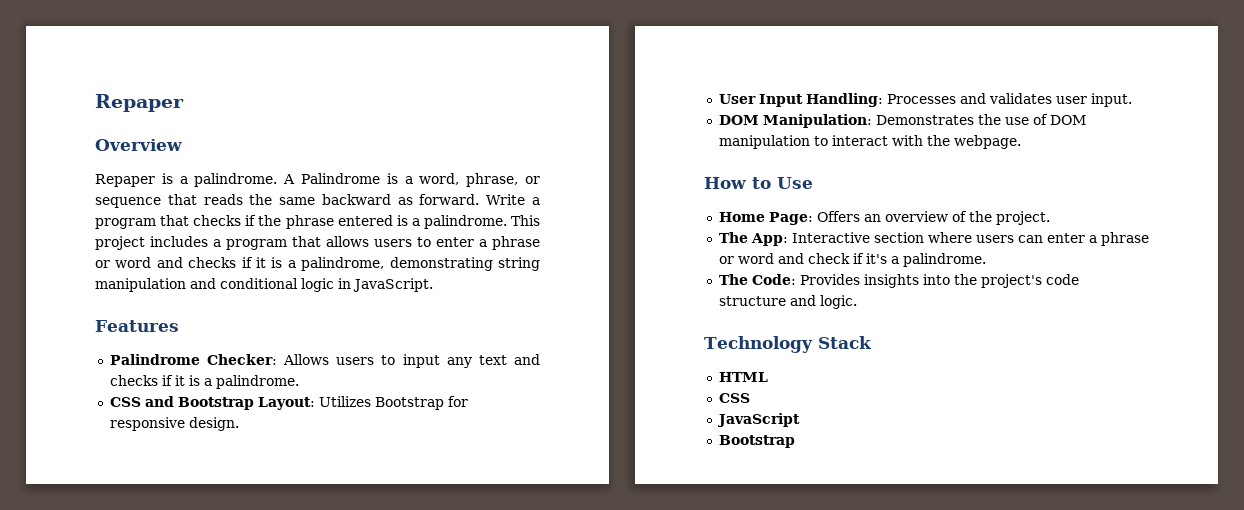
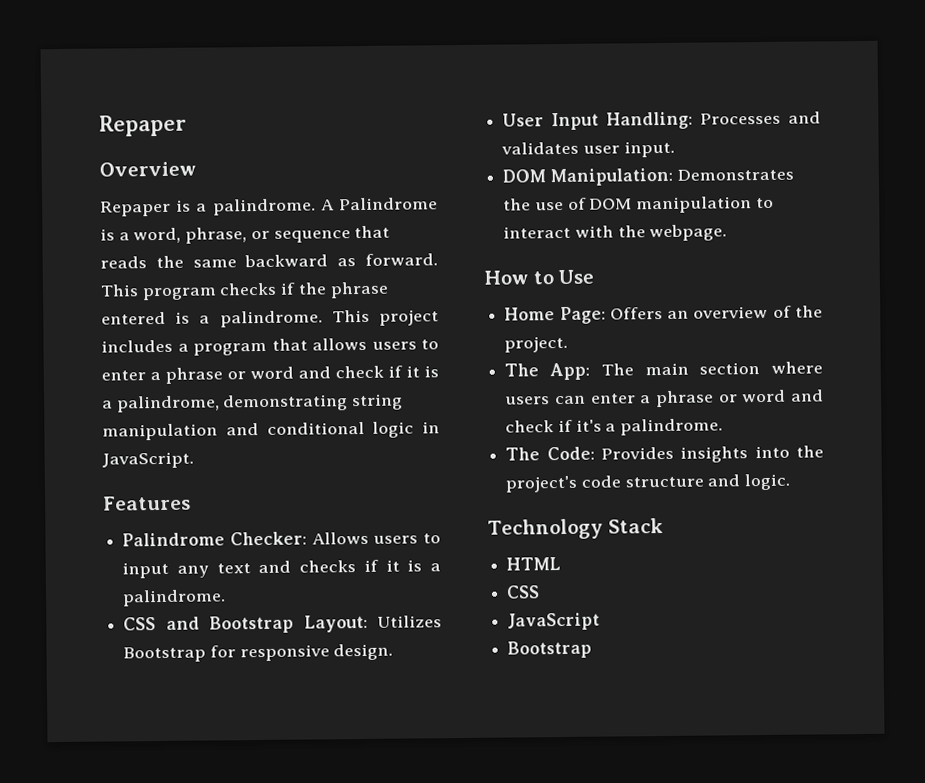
- Write a program that checks if the phrase entered is a palindrome.
+ This program checks if the phrase entered is a palindrome.
- This project includes a program that allows users to enter a phrase or word and checks if it is a palindrome, demonstrating string manipulation and conditional logic in JavaScript.
+ This project includes a program that allows users to enter a phrase or word and check if it is a palindrome, demonstrating string manipulation and conditional logic in JavaScript.
- The App: Interactive section where users can enter a phrase or word and check if it's a palindrome.
+ The App: The main section where users can enter a phrase or word and check if it's a palindrome.

